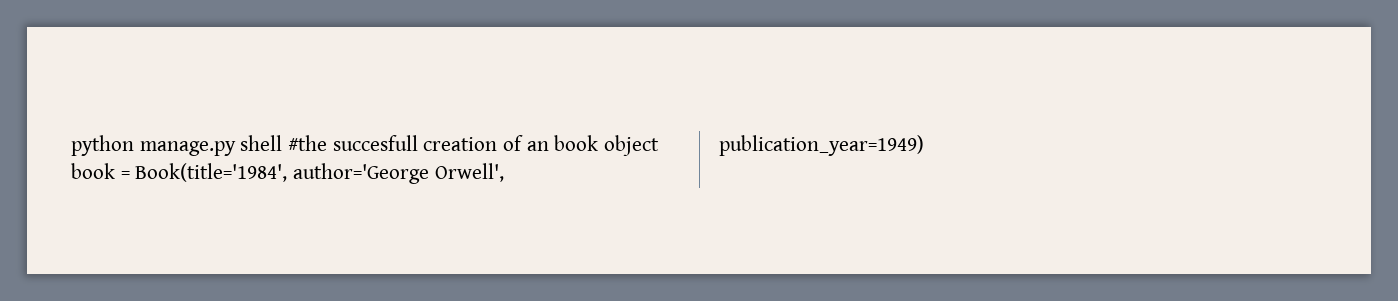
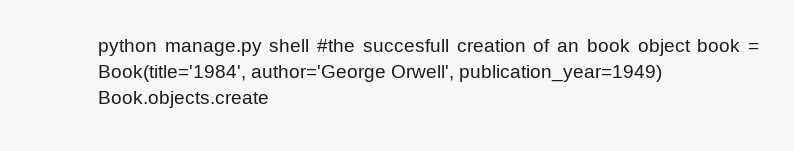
- python manage.py shell #the succesfull creation of an book object book = Book(title='1984', author='George Orwell', publication_year=1949)
+ python manage.py shell #the succesfull creation of an book object book = Book(title='1984', author='George Orwell', publication_year=1949) Book.objects.create

